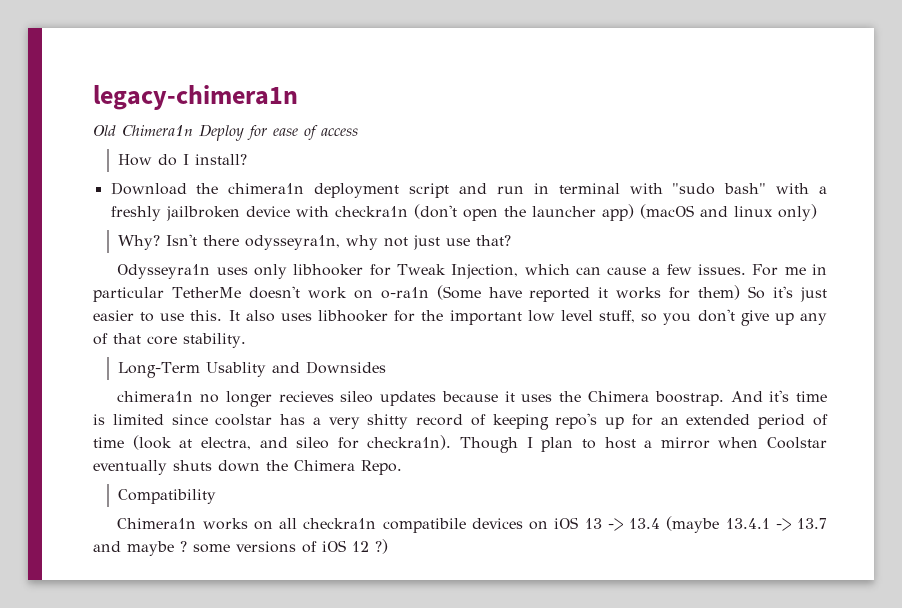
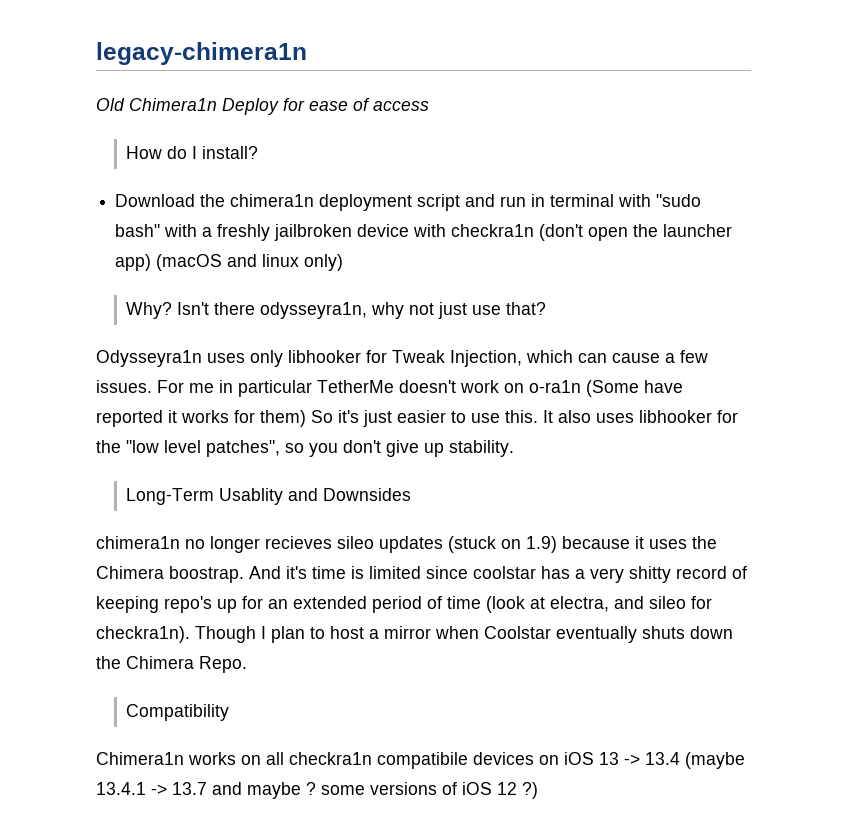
- It also uses libhooker for the important low level stuff, so you don't give up any of that core stability.
+ It also uses libhooker for the "low level patches", so you don't give up stability.
- chimera1n no longer recieves sileo updates because it uses the Chimera boostrap.
+ chimera1n no longer recieves sileo updates (stuck on 1.9) because it uses the Chimera boostrap.

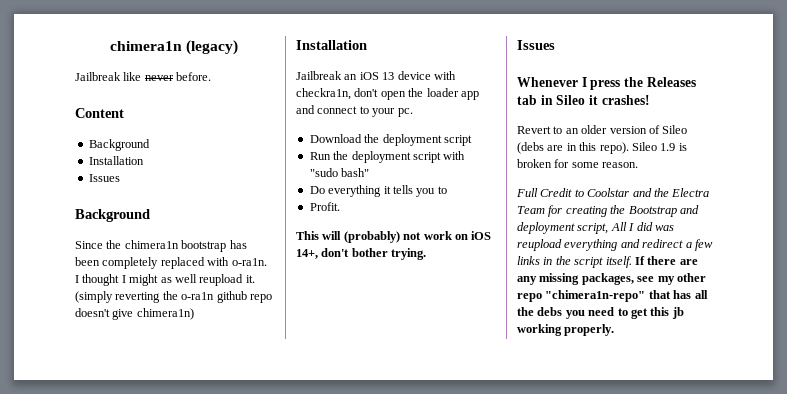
- legacy-chimera1n
- Old Chimera1n Deploy for ease of access
- How do I install?
+ chimera1n (legacy)
+ Jailbreak like never before.
+ Content
+ Background
+ Installation
+ Issues
+ Background
+ Since the chimera1n bootstrap has been completely replaced with o-ra1n. I thought I might as well reupload it. (simply reverting the o-ra1n github repo doesn't give chimera1n)
+ Installation
+ Jailbreak an iOS 13 device with checkra1n, don't open the loader app and connect to your pc.
- Download the chimera1n deployment script and run in terminal with "sudo bash" with a freshly jailbroken device with checkra1n (don't open the launcher app) (macOS and linux only)
- Why? Isn't there odysseyra1n, why not just use that?
- Odysseyra1n uses only libhooker for Tweak Injection, which can cause a few issues. For me in particular TetherMe doesn't work on o-ra1n (Some have reported it works for them) So it's just easier to use this. It also uses libhooker for the "low level patches", so you don't give up stability.
- Long-Term Usablity and Downsides
- chimera1n no longer recieves sileo updates (stuck on 1.9) because it uses the Chimera boostrap. And it's time is limited since coolstar has a very shitty record of keeping repo's up for an extended period of time (look at electra, and sileo for checkra1n). Though I plan to host a mirror when Coolstar eventually shuts down the Chimera Repo.
- Compatibility
- Chimera1n works on all checkra1n compatibile devices on iOS 13 -> 13.4 (maybe 13.4.1 -> 13.7 and maybe ? some versions of iOS 12 ?)
+ Download the deployment script
+ Run the deployment script with "sudo bash"
+ Do everything it tells you to
+ Profit.
+ This will (probably) not work on iOS 14+, don't bother trying.
+ Issues
+ Whenever I press the Releases tab in Sileo it crashes!
+ Revert to an older version of Sileo (debs are in this repo). Sileo 1.9 is broken for some reason.
+ Full Credit to Coolstar and the Electra Team for creating the Bootstrap and deployment script, All I did was reupload everything and redirect a few links in the script itself. If there are any missing packages, see my other repo "chimera1n-repo" that has all the debs you need to get this jb working properly.

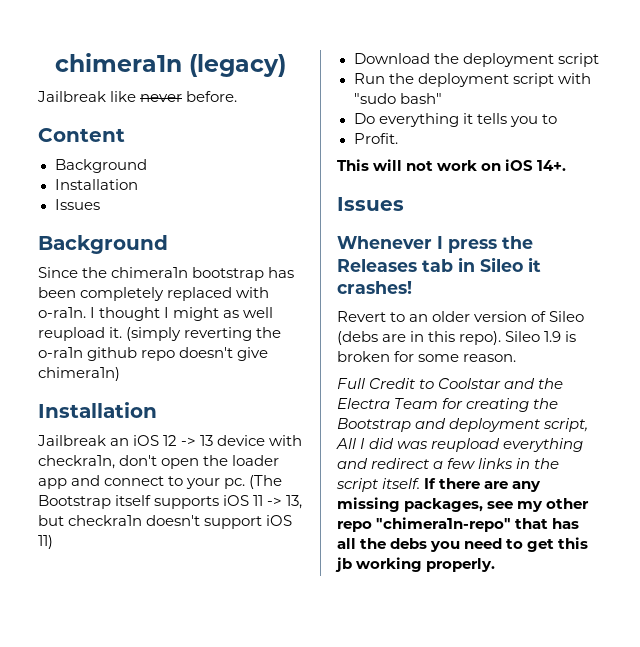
- Jailbreak an iOS 13 device with checkra1n, don't open the loader app and connect to your pc.
+ Jailbreak an iOS 12 -> 13 device with checkra1n, don't open the loader app and connect to your pc. (The Bootstrap itself supports iOS 11 -> 13, but checkra1n doesn't support iOS 11)
- This will (probably) not work on iOS 14+, don't bother trying.
+ This will not work on iOS 14+.

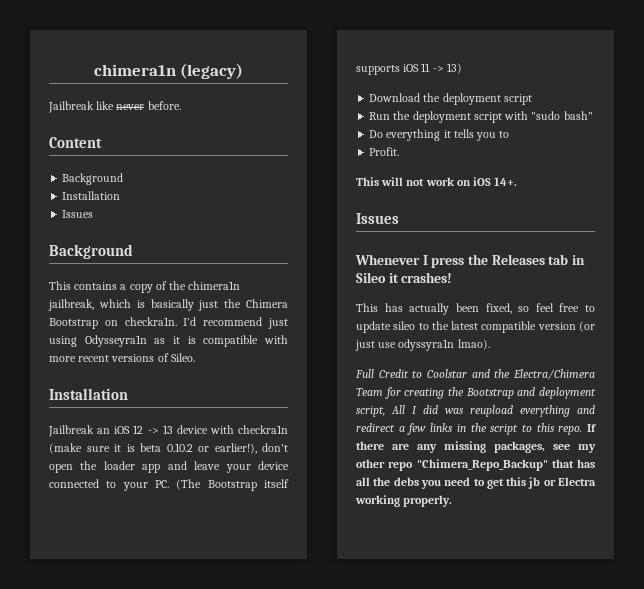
- Since the chimera1n bootstrap has been completely replaced with o-ra1n. I thought I might as well reupload it. (simply reverting the o-ra1n github repo doesn't give chimera1n)
+ This contains a copy of the chimera1n jailbreak, which is basically just the Chimera Bootstrap on checkra1n. I'd recommend just using Odysseyra1n as it is compatible with more recent versions of Sileo.
- Jailbreak an iOS 12 -> 13 device with checkra1n, don't open the loader app and connect to your pc. (The Bootstrap itself supports iOS 11 -> 13, but checkra1n doesn't support iOS 11)
+ Jailbreak an iOS 12 -> 13 device with checkra1n (make sure it is beta 0.10.2 or earlier!), don't open the loader app and leave your device connected to your PC. (The Bootstrap itself supports iOS 11 -> 13)
- Revert to an older version of Sileo (debs are in this repo). Sileo 1.9 is broken for some reason.
+ This has actually been fixed, so feel free to update sileo to the latest compatible version (or just use odyssyra1n lmao).
- Full Credit to Coolstar and the Electra Team for creating the Bootstrap and deployment script, All I did was reupload everything and redirect a few links in the script itself.
+ Full Credit to Coolstar and the Electra/Chimera Team for creating the Bootstrap and deployment script, All I did was reupload everything and redirect a few links in the script to this repo.
- If there are any missing packages, see my other repo "chimera1n-repo" that has all the debs you need to get this jb working properly.
+ If there are any missing packages, see my other repo "Chimera_Repo_Backup" that has all the debs you need to get this jb or Electra working properly.

